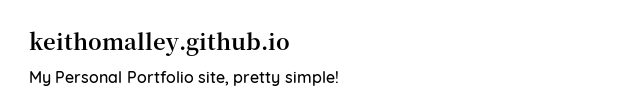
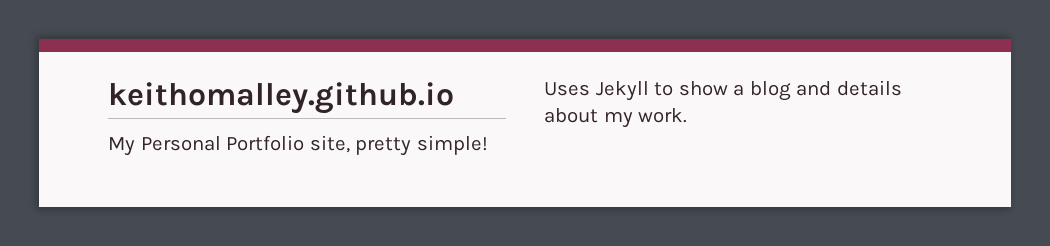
+ Uses Jekyll to show a blog and details about my work.

